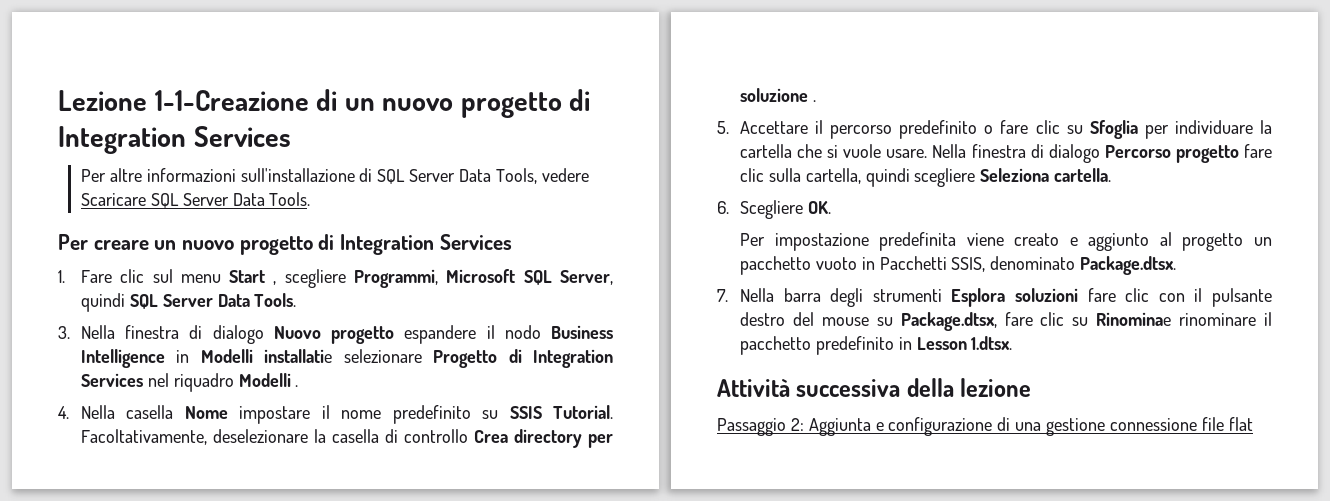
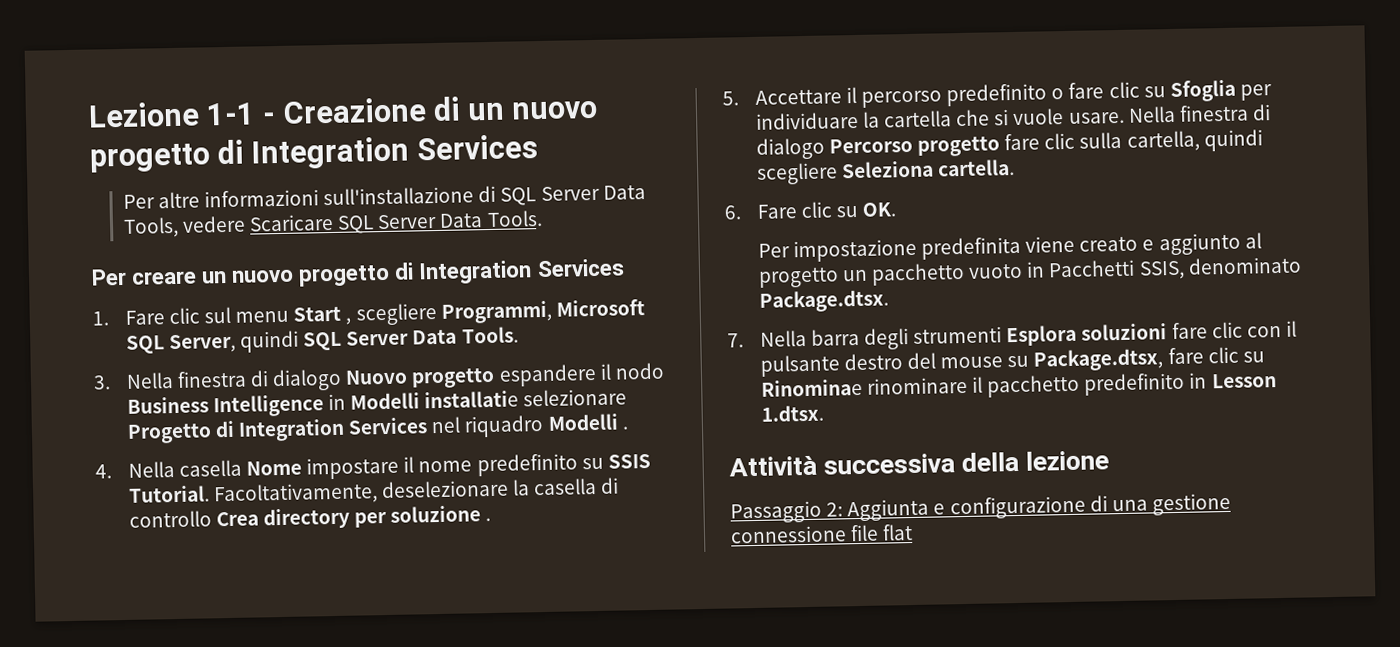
- Lezione 1-1-Creazione di un nuovo progetto di Integration Services
+ Lezione 1-1 - Creazione di un nuovo progetto di Integration Services
- 6. Scegliere OK.
+ 6. Fare clic su OK.

